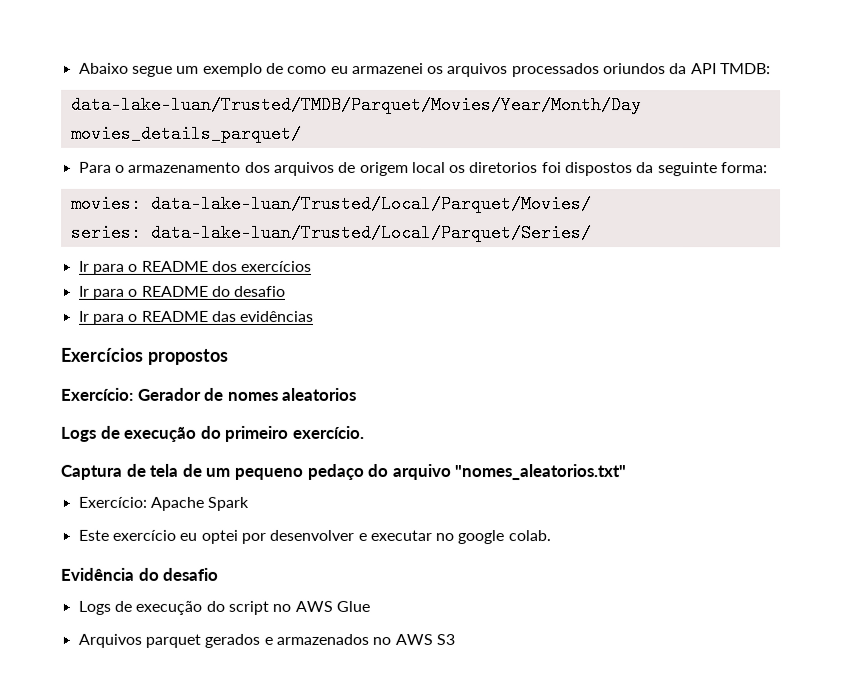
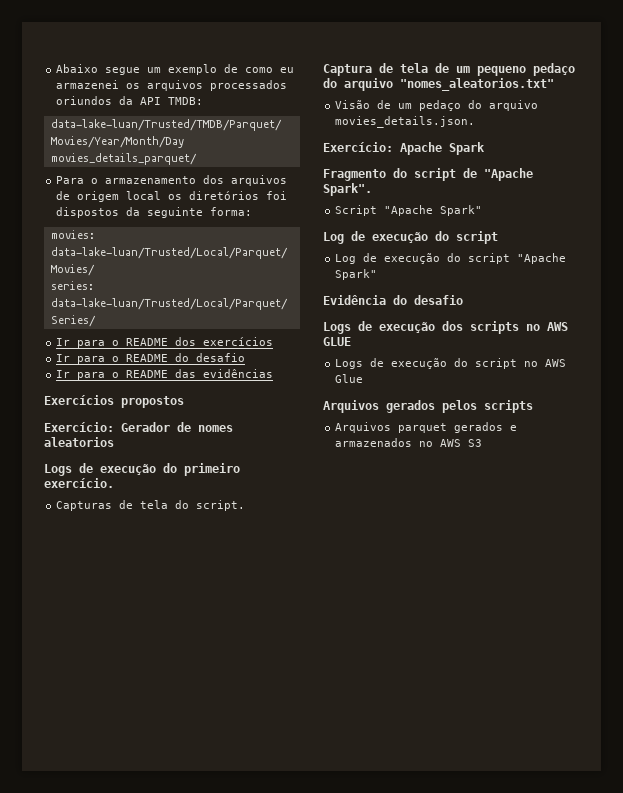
- Para o armazenamento dos arquivos de origem local os diretorios foi dispostos da seguinte forma:
+ Para o armazenamento dos arquivos de origem local os diretórios foi dispostos da seguinte forma:
+ Capturas de tela do script.
+ Visão de um pedaço do arquivo movies_details.json.
  Exercício: Apache Spark
- Este exercício eu optei por desenvolver e executar no google colab.
+ Fragmento do script de "Apache Spark".
+ Script "Apache Spark"
+ Log de execução do script
+ Log de execução do script "Apache Spark"
  Evidência do desafio
+ Logs de execução dos scripts no AWS GLUE
+ Arquivos gerados pelos scripts

